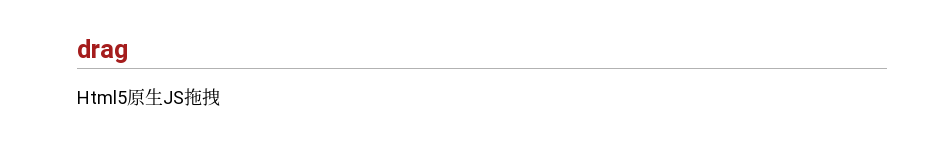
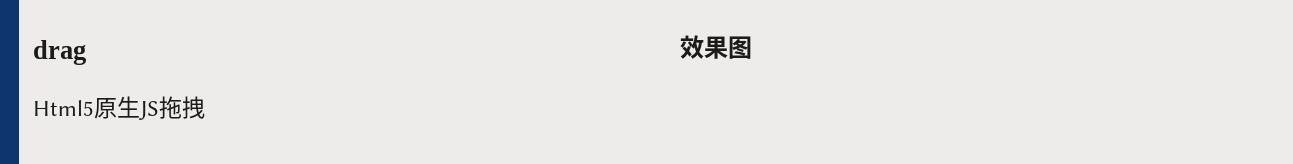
+ 效果图

